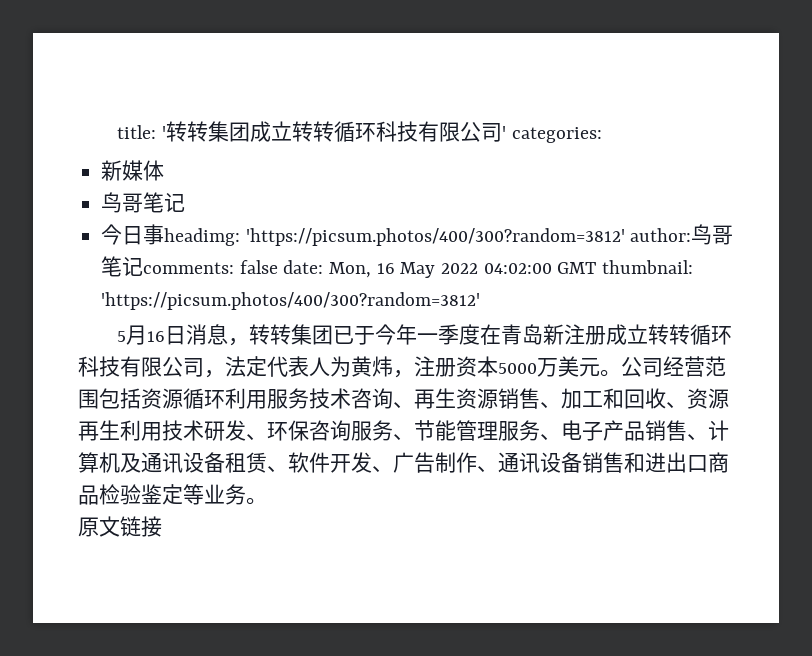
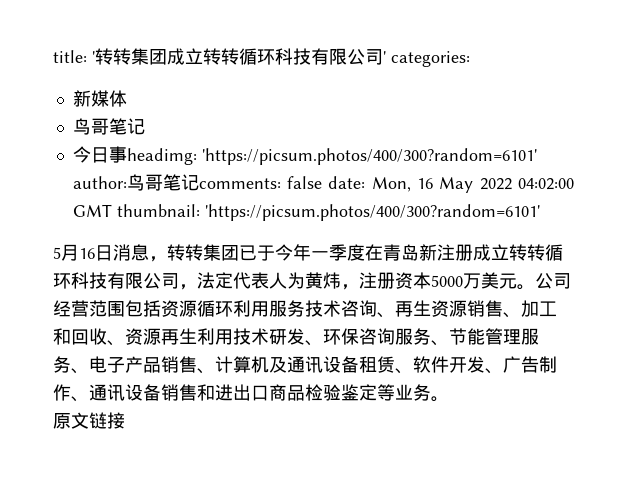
- 今日事headimg: 'https://picsum.photos/400/300?random=3812' author:鸟哥笔记comments: false date: Mon, 16 May 2022 04:02:00 GMT thumbnail: 'https://picsum.photos/400/300?random=3812'
+ 今日事headimg: 'https://picsum.photos/400/300?random=6101' author:鸟哥笔记comments: false date: Mon, 16 May 2022 04:02:00 GMT thumbnail: 'https://picsum.photos/400/300?random=6101'

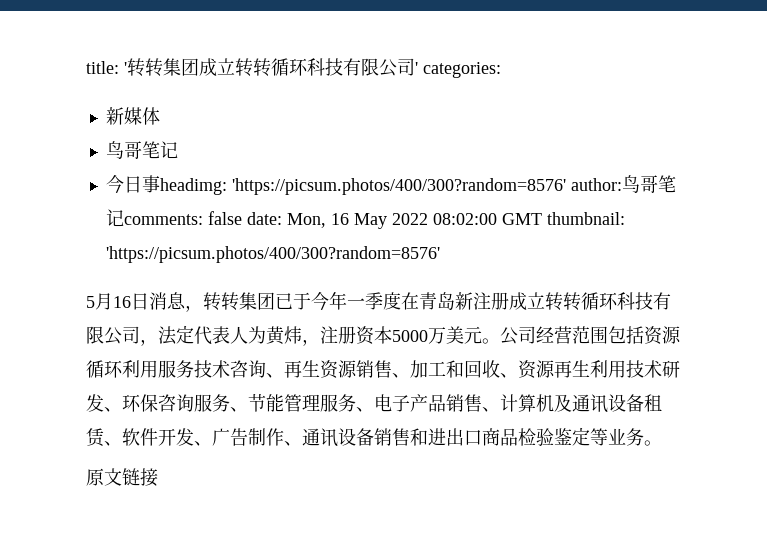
- 今日事headimg: 'https://picsum.photos/400/300?random=6101' author:鸟哥笔记comments: false date: Mon, 16 May 2022 04:02:00 GMT thumbnail: 'https://picsum.photos/400/300?random=6101'
+ 今日事headimg: 'https://picsum.photos/400/300?random=8576' author:鸟哥笔记comments: false date: Mon, 16 May 2022 08:02:00 GMT thumbnail: 'https://picsum.photos/400/300?random=8576'

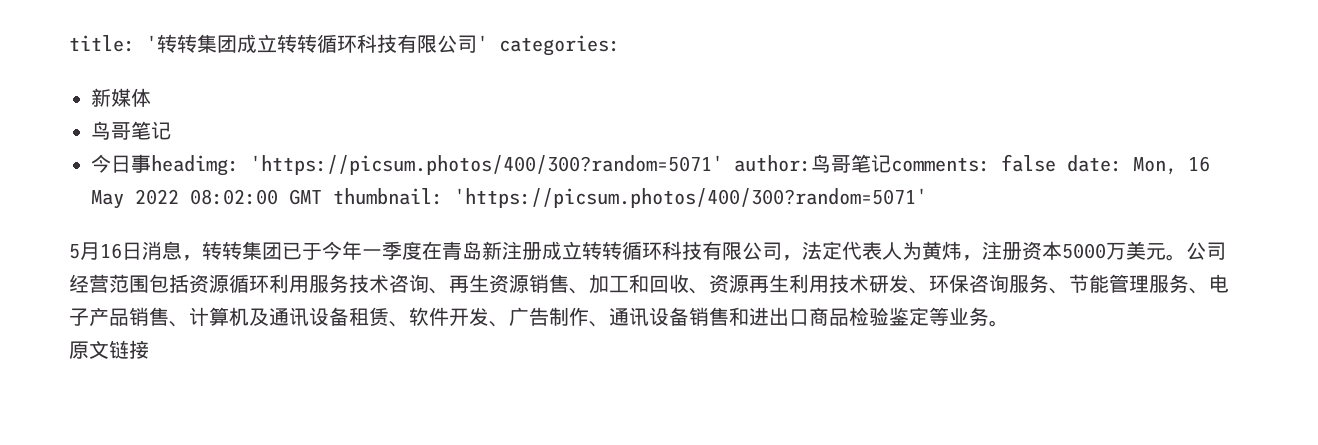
- 今日事headimg: 'https://picsum.photos/400/300?random=8576' author:鸟哥笔记comments: false date: Mon, 16 May 2022 08:02:00 GMT thumbnail: 'https://picsum.photos/400/300?random=8576'
+ 今日事headimg: 'https://picsum.photos/400/300?random=5071' author:鸟哥笔记comments: false date: Mon, 16 May 2022 08:02:00 GMT thumbnail: 'https://picsum.photos/400/300?random=5071'

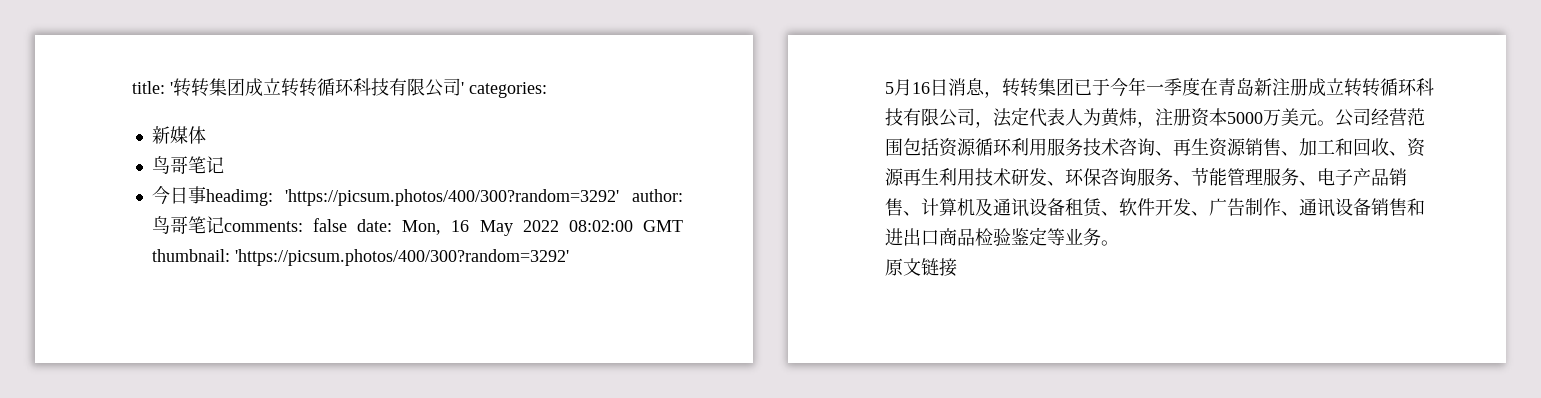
- 今日事headimg: 'https://picsum.photos/400/300?random=5071' author:鸟哥笔记comments: false date: Mon, 16 May 2022 08:02:00 GMT thumbnail: 'https://picsum.photos/400/300?random=5071'
+ 今日事headimg: 'https://picsum.photos/400/300?random=3292' author:鸟哥笔记comments: false date: Mon, 16 May 2022 08:02:00 GMT thumbnail: 'https://picsum.photos/400/300?random=3292'

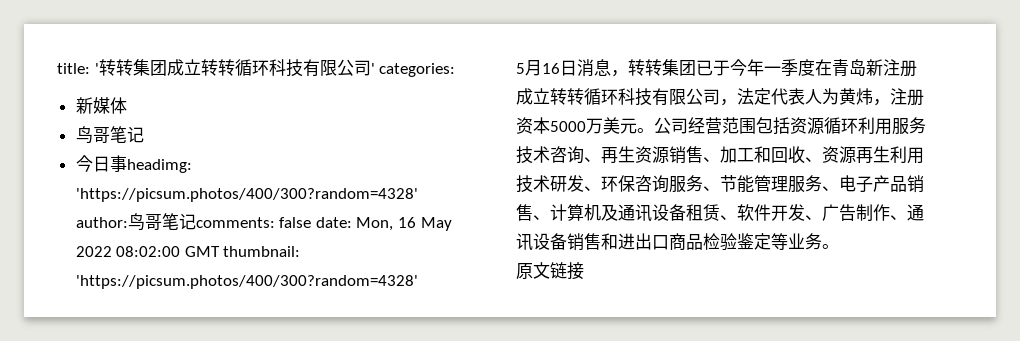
- 今日事headimg: 'https://picsum.photos/400/300?random=3292' author:鸟哥笔记comments: false date: Mon, 16 May 2022 08:02:00 GMT thumbnail: 'https://picsum.photos/400/300?random=3292'
+ 今日事headimg: 'https://picsum.photos/400/300?random=4328' author:鸟哥笔记comments: false date: Mon, 16 May 2022 08:02:00 GMT thumbnail: 'https://picsum.photos/400/300?random=4328'

